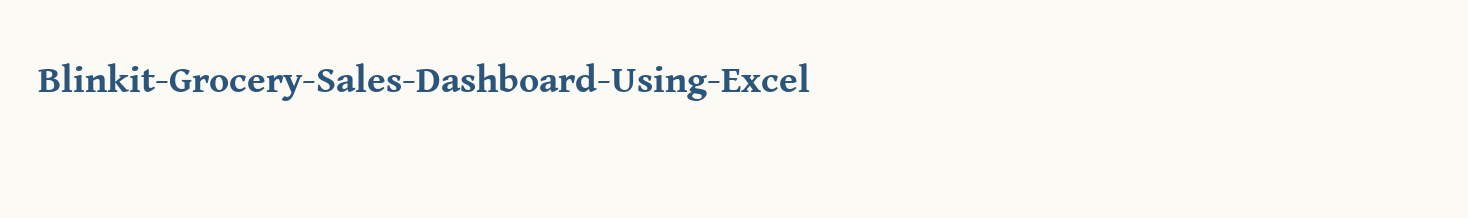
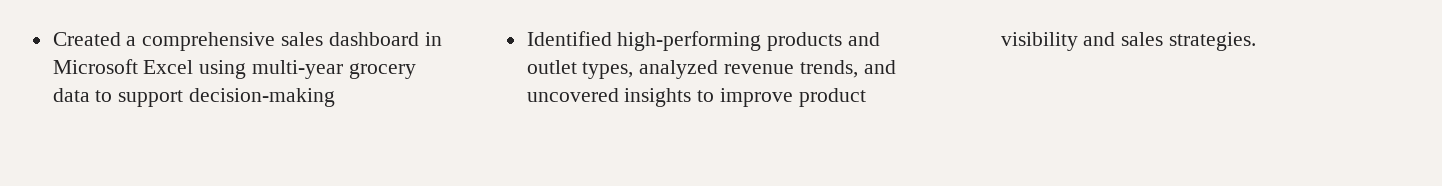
- Blinkit-Grocery-Sales-Dashboard-Using-Excel
+ Created a comprehensive sales dashboard in Microsoft Excel using multi-year grocery data to support decision-making
+ Identified high-performing products and outlet types, analyzed revenue trends, and uncovered insights to improve product visibility and sales strategies.

